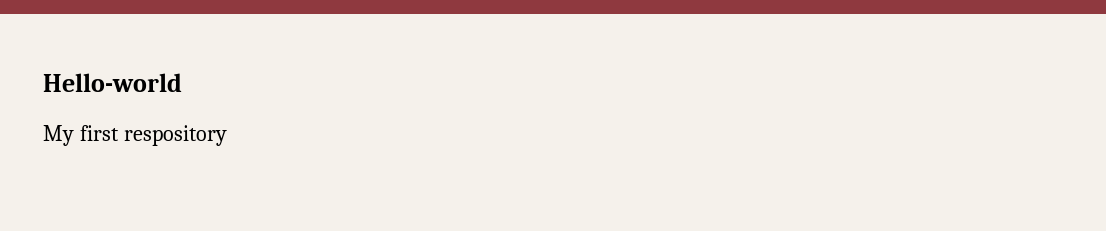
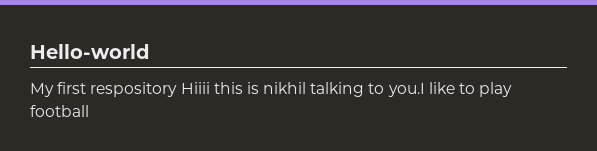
- My first respository
+ My first respository Hiiii this is nikhil talking to you.I like to play football

